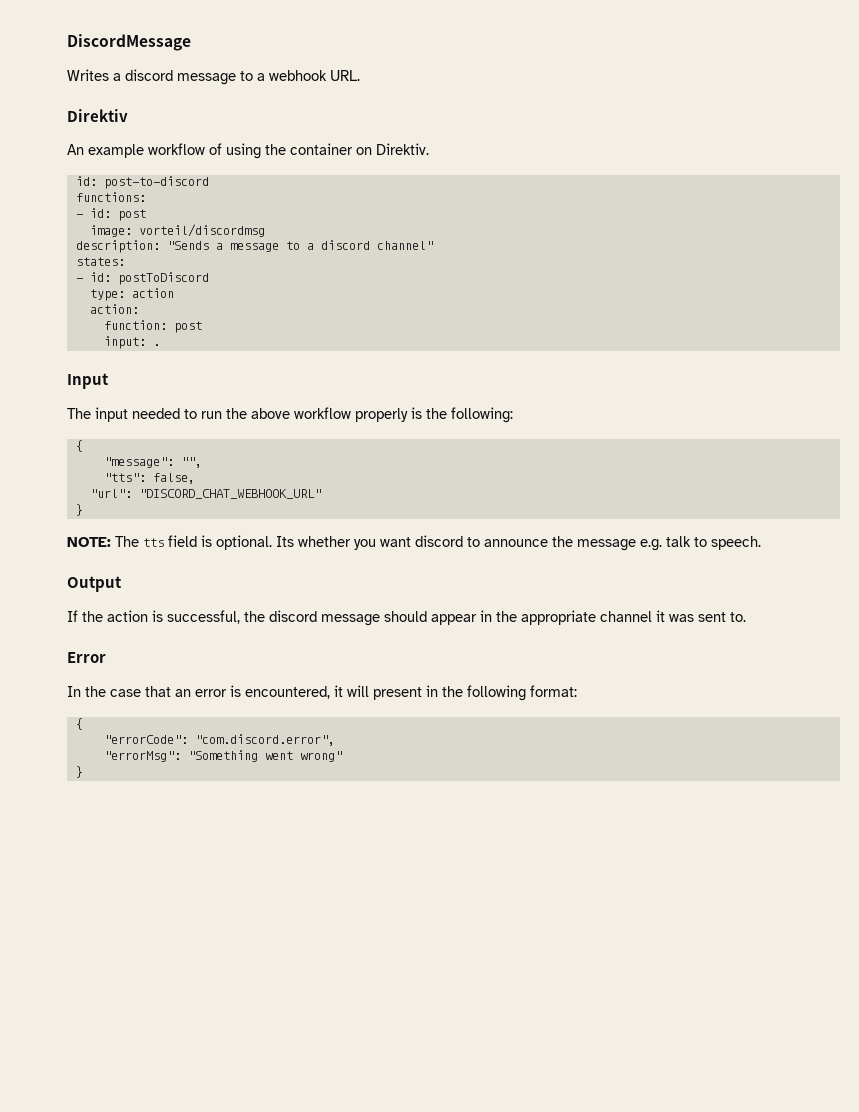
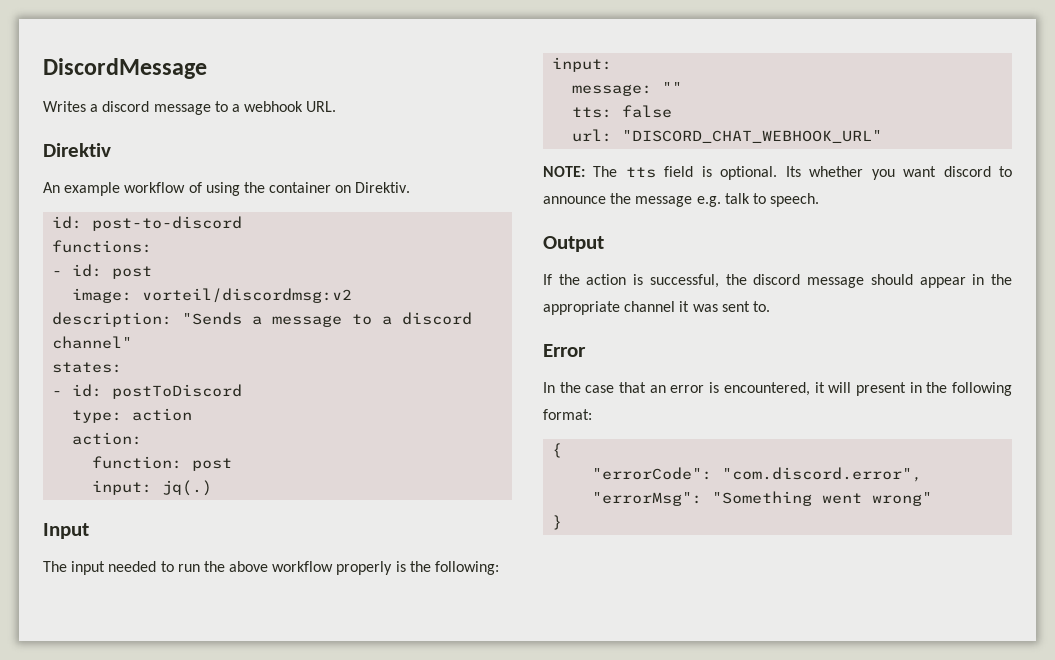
- image: vorteil/discordmsg
+ image: vorteil/discordmsg:v2
- input: .
+ input: jq(.)
  The input needed to run the above workflow properly is the following:
- {
- "message": "",
- "tts": false,
- "url": "DISCORD_CHAT_WEBHOOK_URL"
- }
+ input:
+ message: ""
+ tts: false
+ url: "DISCORD_CHAT_WEBHOOK_URL"

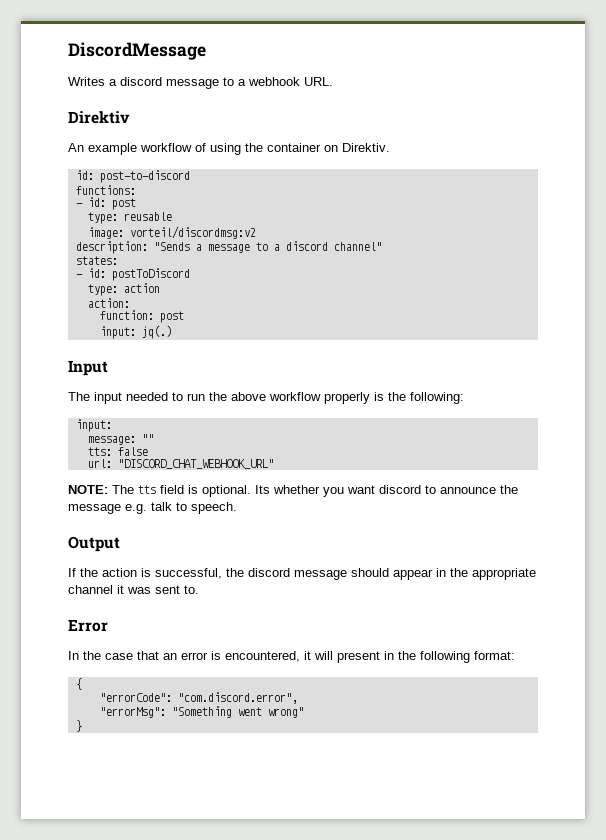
+ type: reusable

